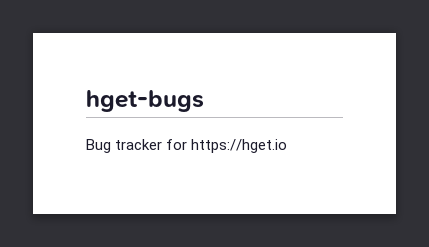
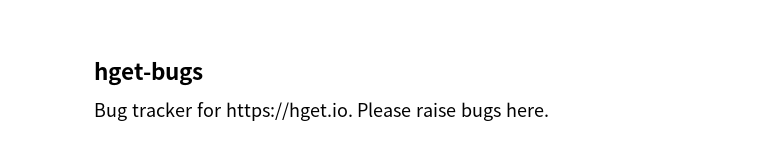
- Bug tracker for https://hget.io
+ Bug tracker for https://hget.io. Please raise bugs here.

